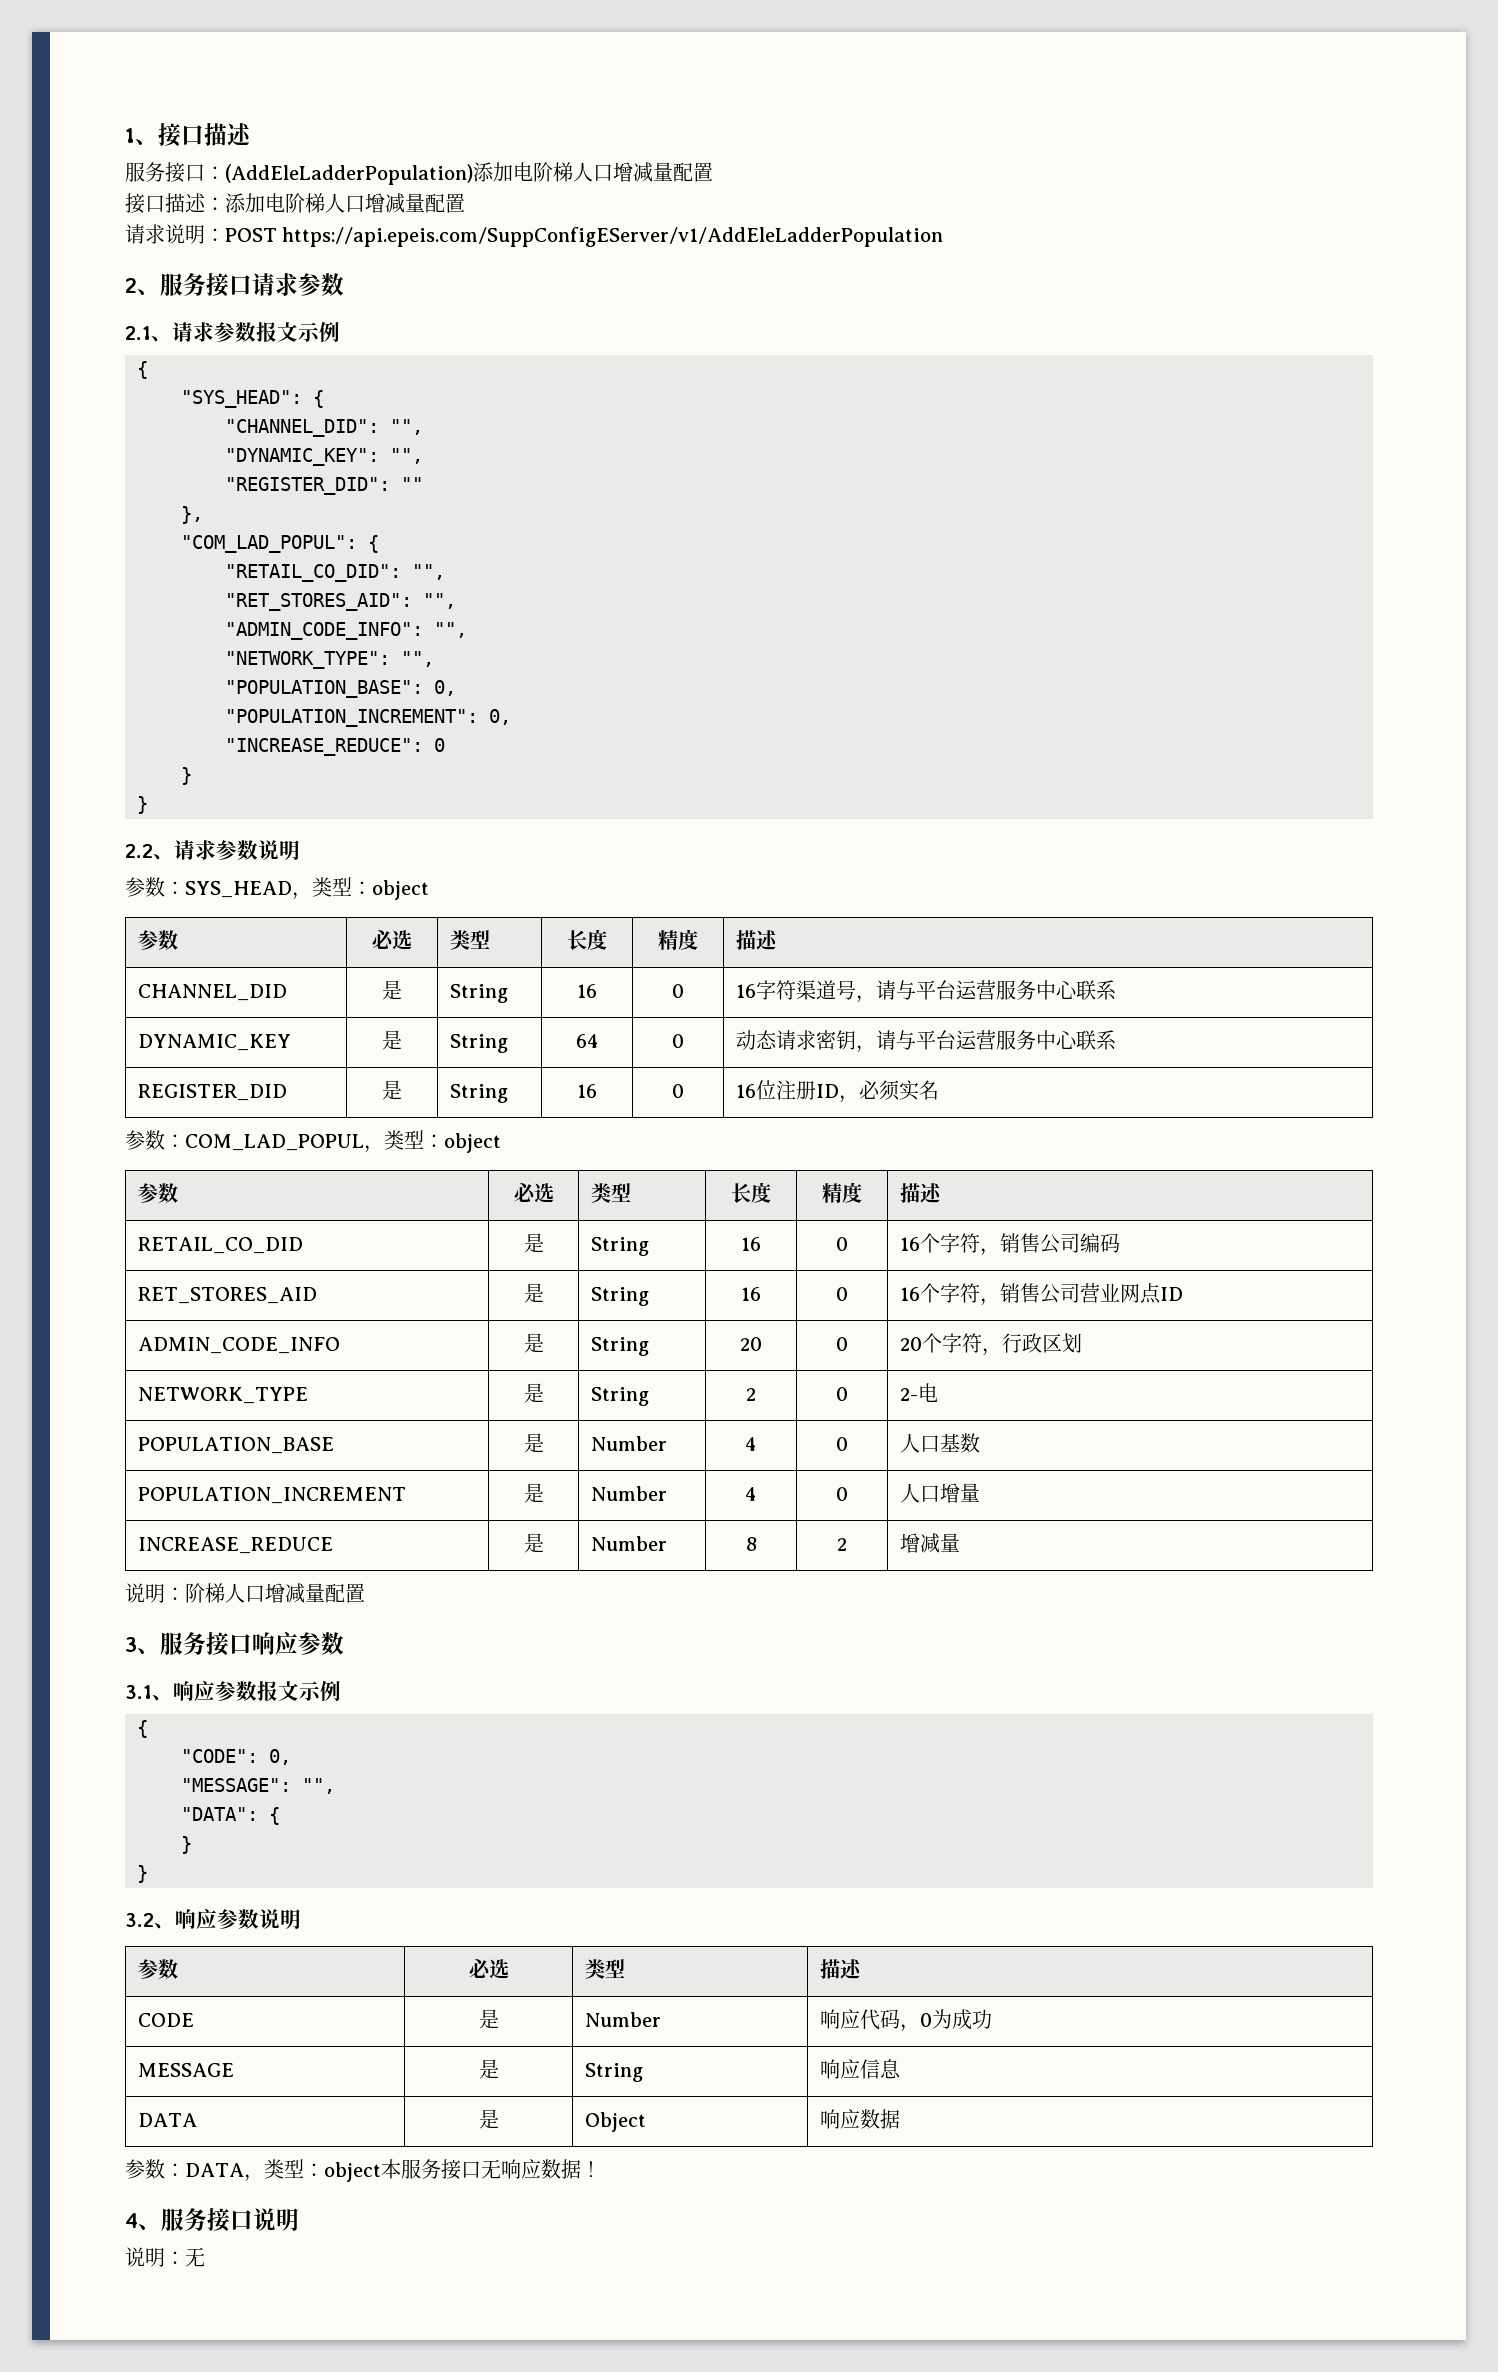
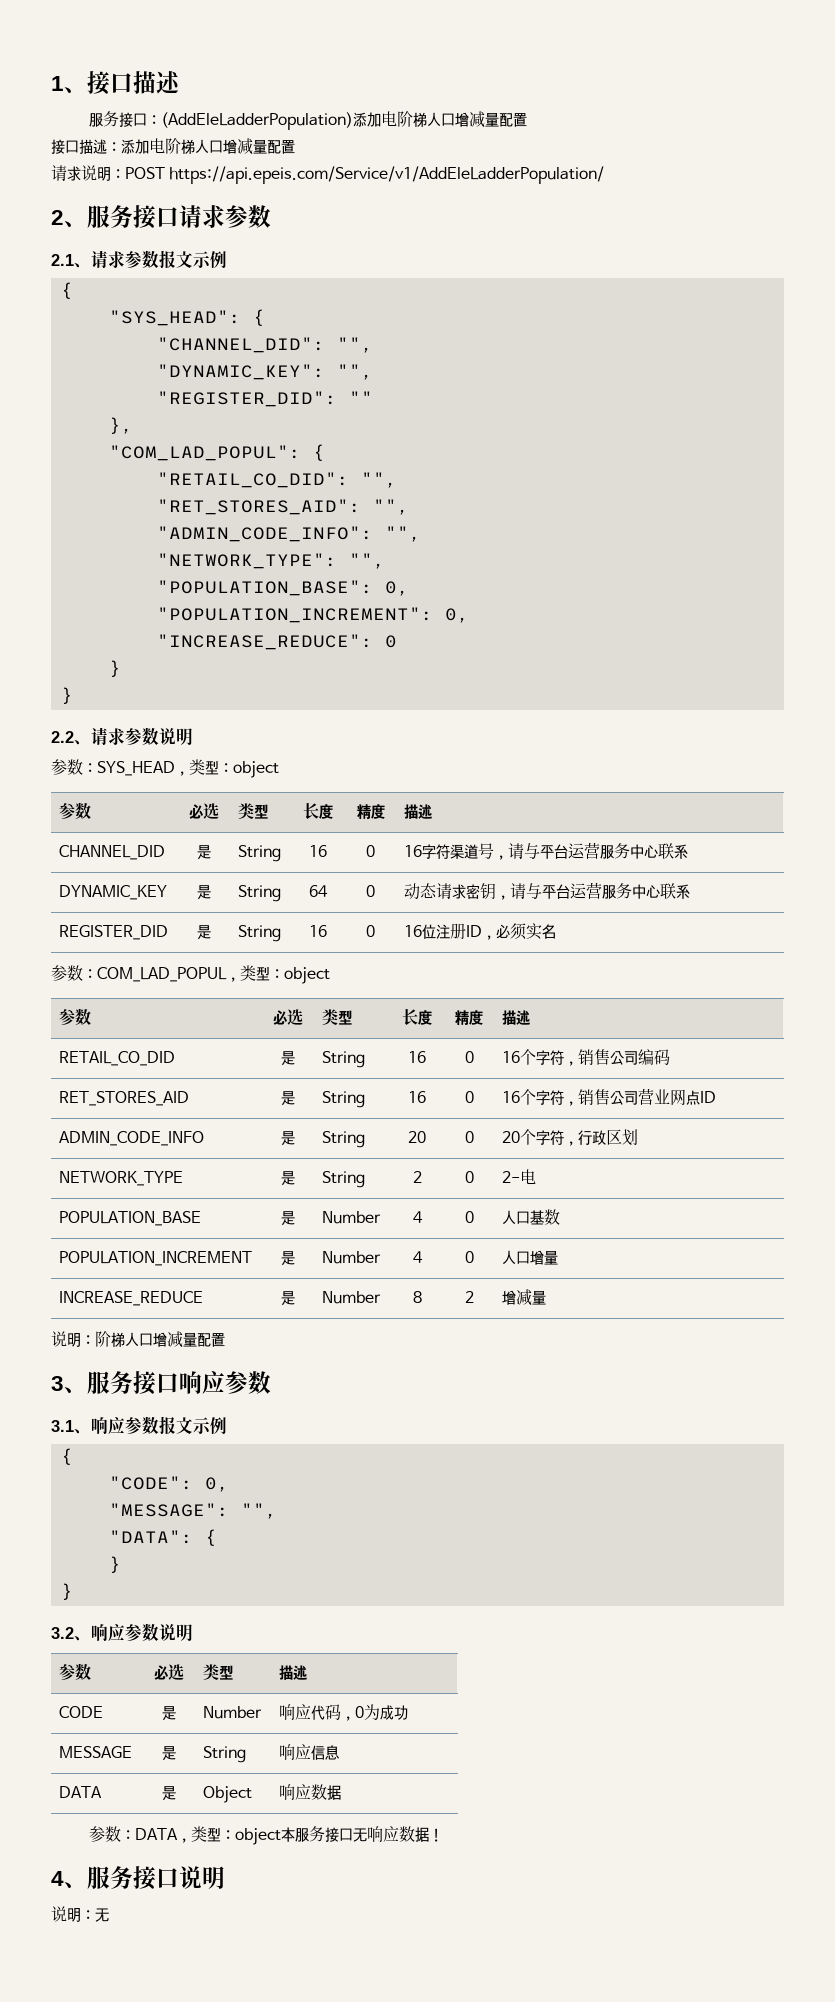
- 请求说明：POST https://api.epeis.com/SuppConfigEServer/v1/AddEleLadderPopulation
+ 请求说明：POST https://api.epeis.com/Service/v1/AddEleLadderPopulation/

